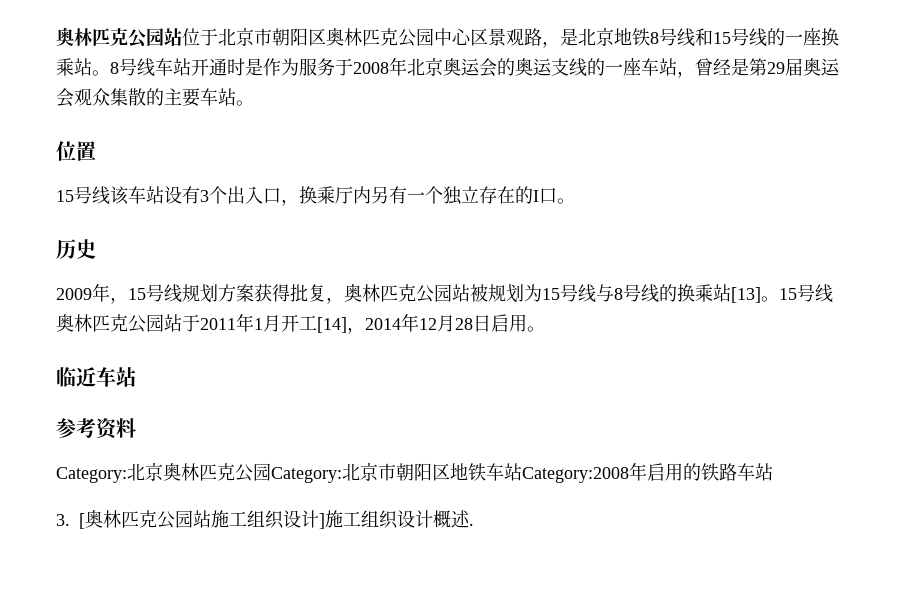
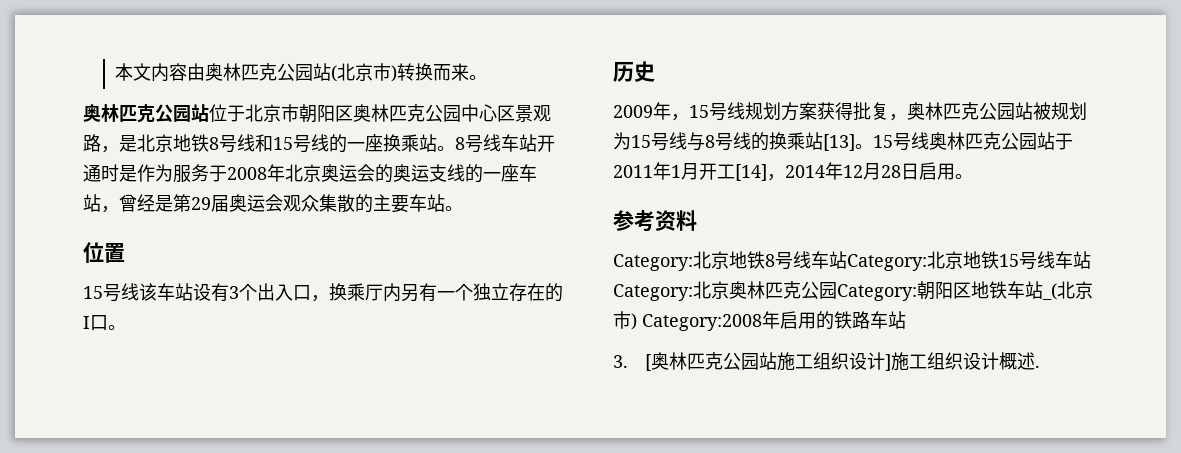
+ 本文内容由奥林匹克公园站(北京市)转换而来。
- 临近车站
- Category:北京奥林匹克公园Category:北京市朝阳区地铁车站Category:2008年启用的铁路车站
+ Category:北京地铁8号线车站Category:北京地铁15号线车站Category:北京奥林匹克公园Category:朝阳区地铁车站_(北京市) Category:2008年启用的铁路车站

